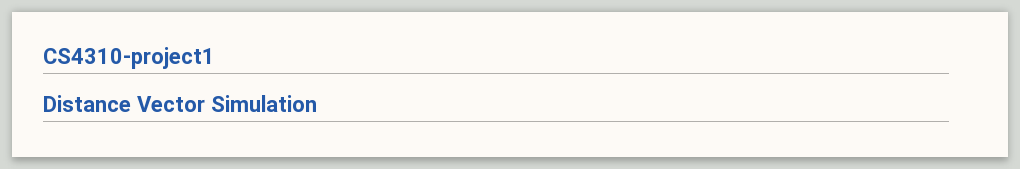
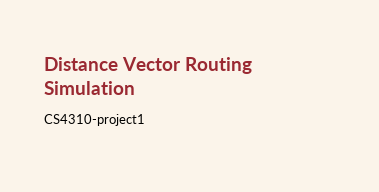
- CS4310-project1
- Distance Vector Simulation
+ Distance Vector Routing Simulation
+ CS4310-project1

